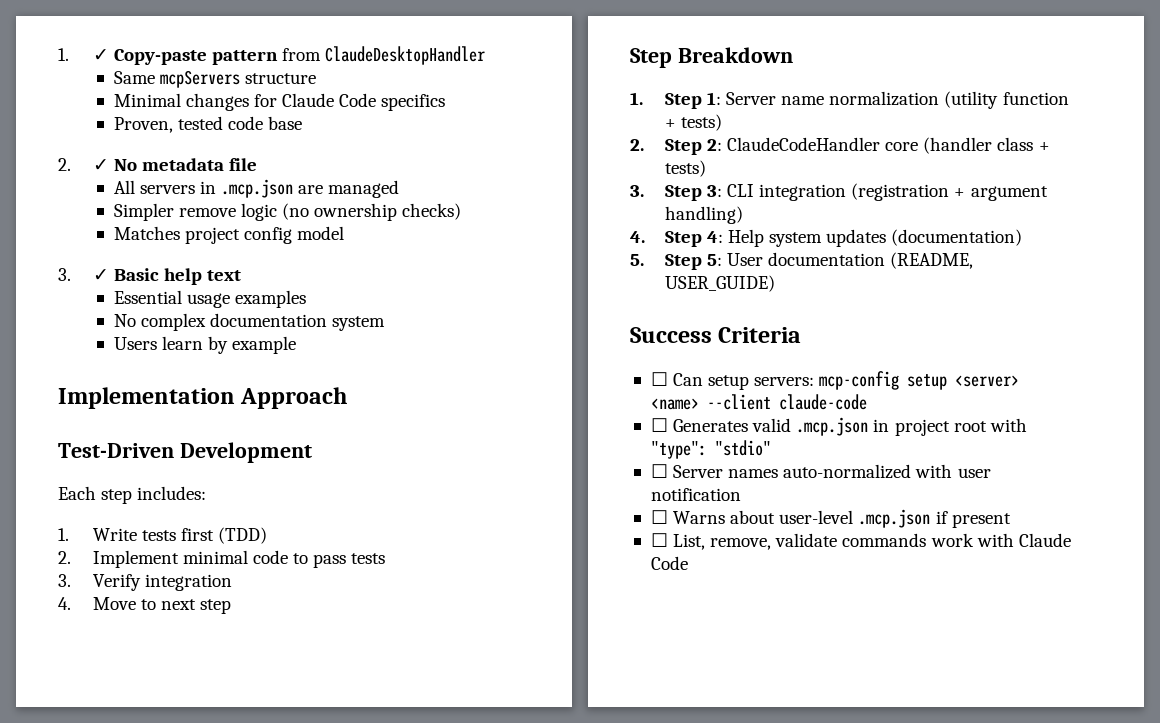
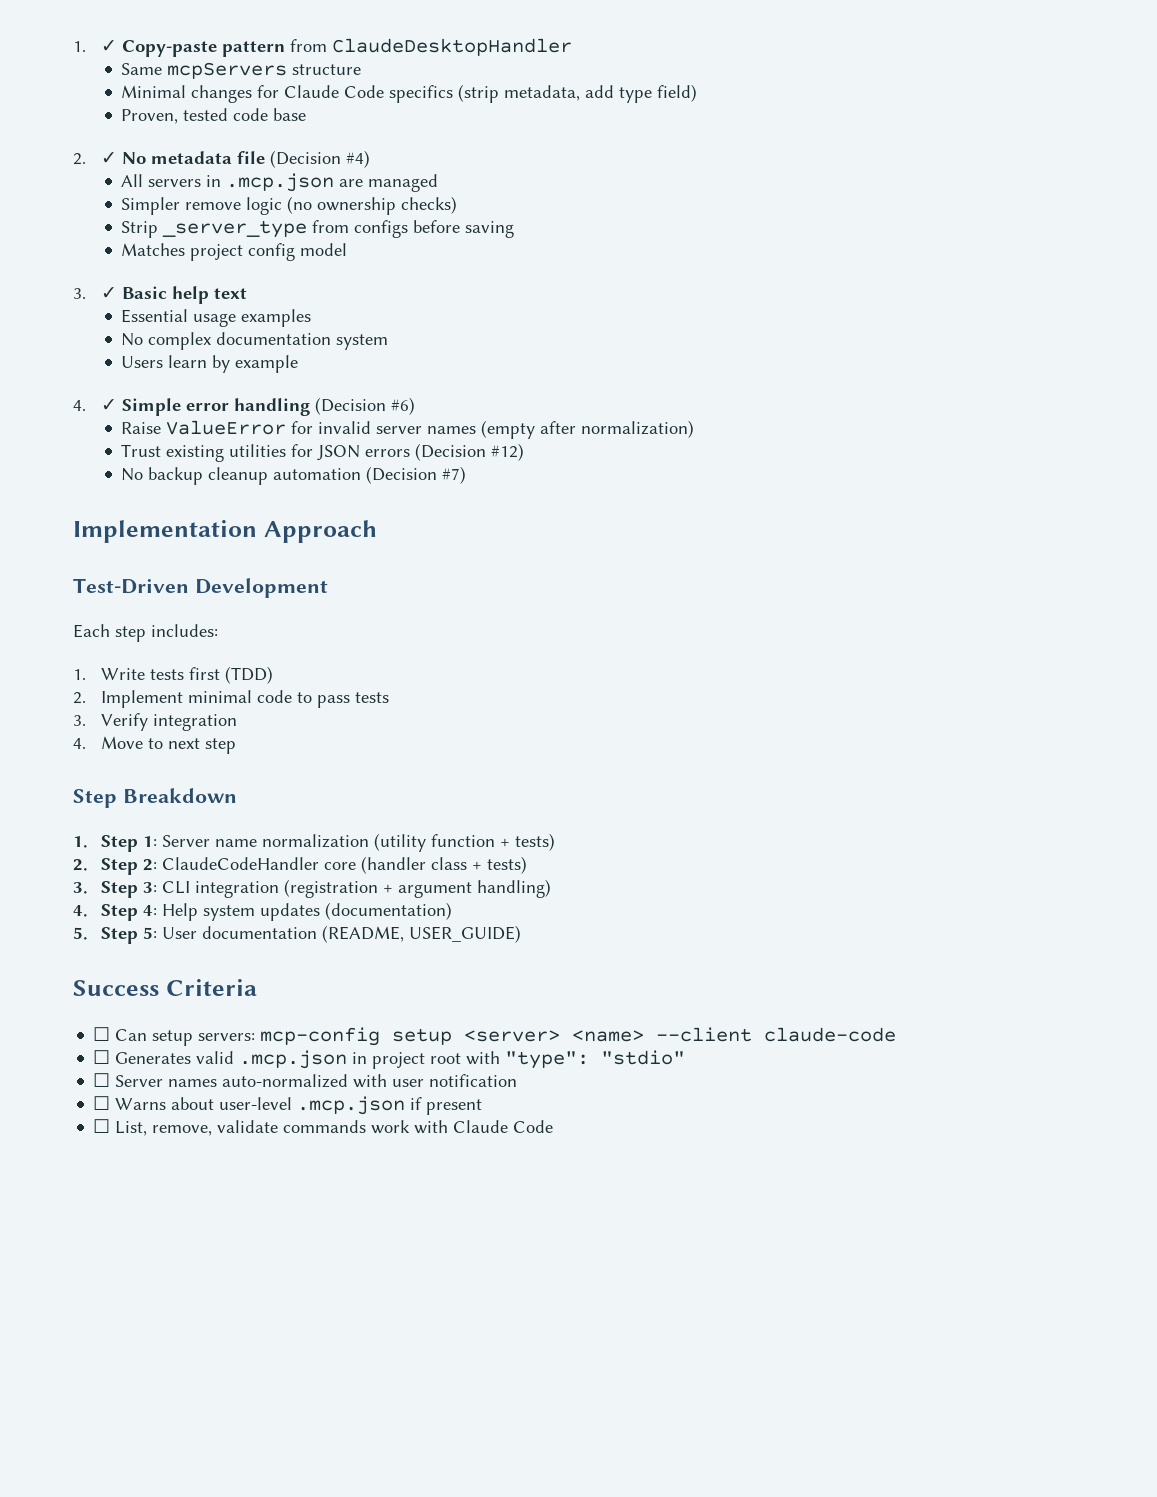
- Minimal changes for Claude Code specifics
+ Minimal changes for Claude Code specifics (strip metadata, add type field)
- 2. ✓ No metadata file
+ 2. ✓ No metadata file (Decision #4)
+ Strip _server_type from configs before saving
+ 4. ✓ Simple error handling (Decision #6)
+ Raise ValueError for invalid server names (empty after normalization)
+ Trust existing utilities for JSON errors (Decision #12)
+ No backup cleanup automation (Decision #7)

